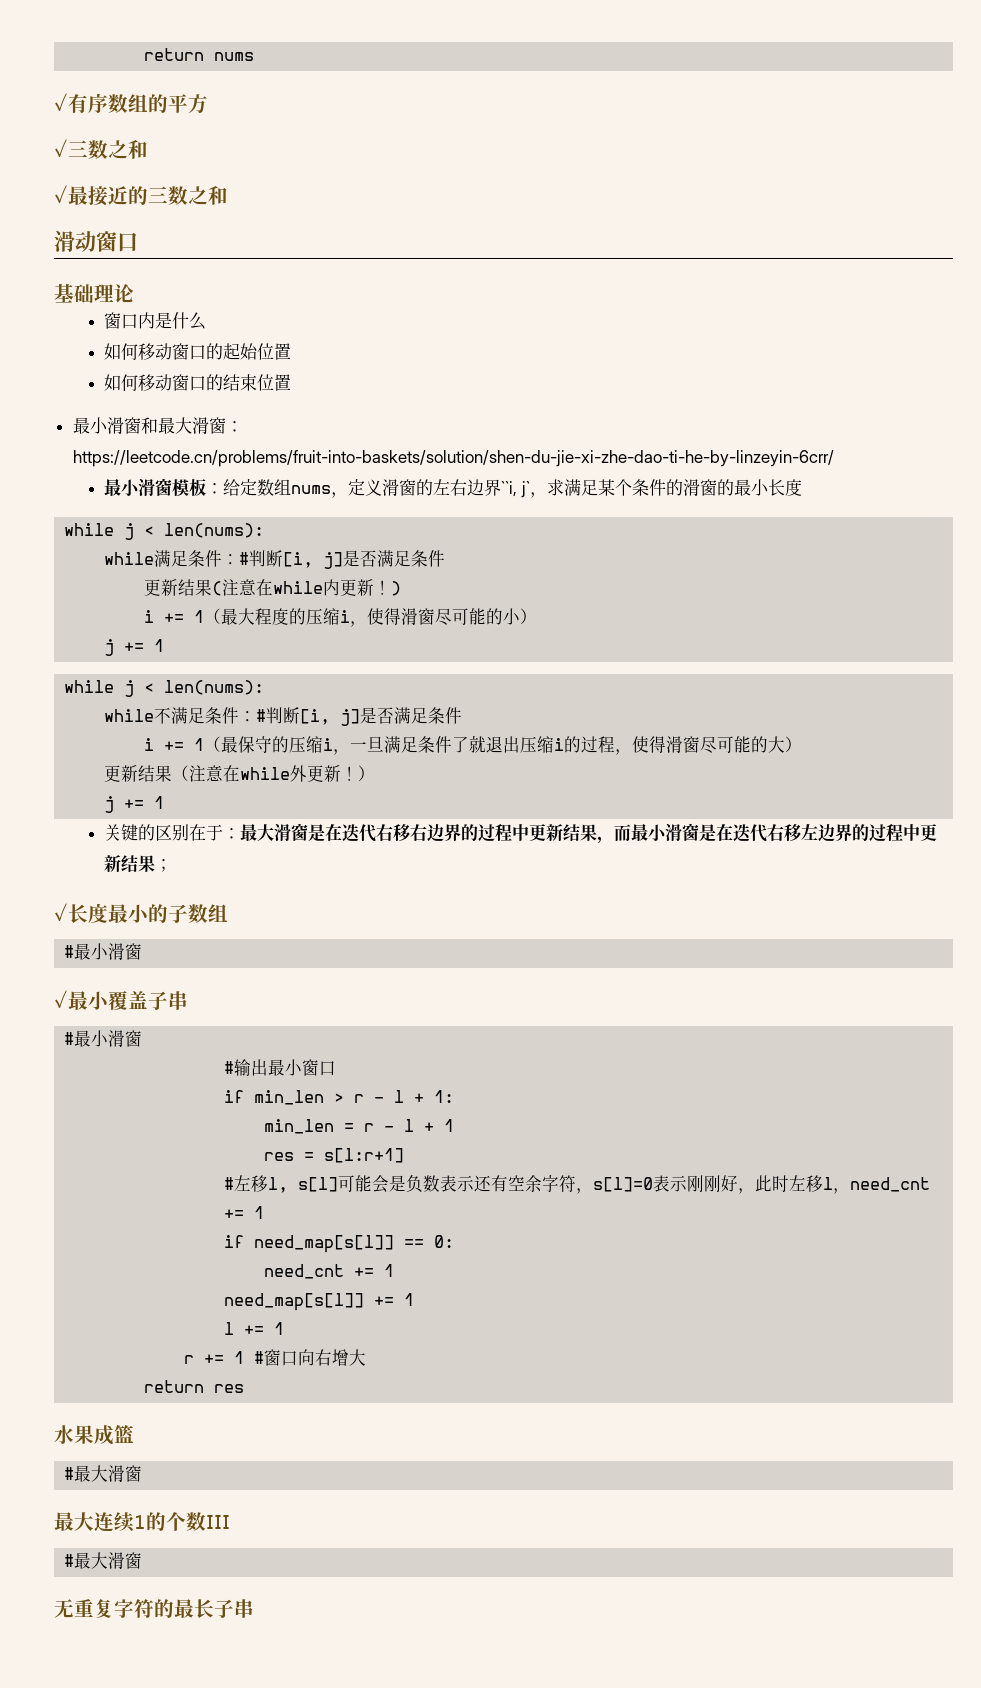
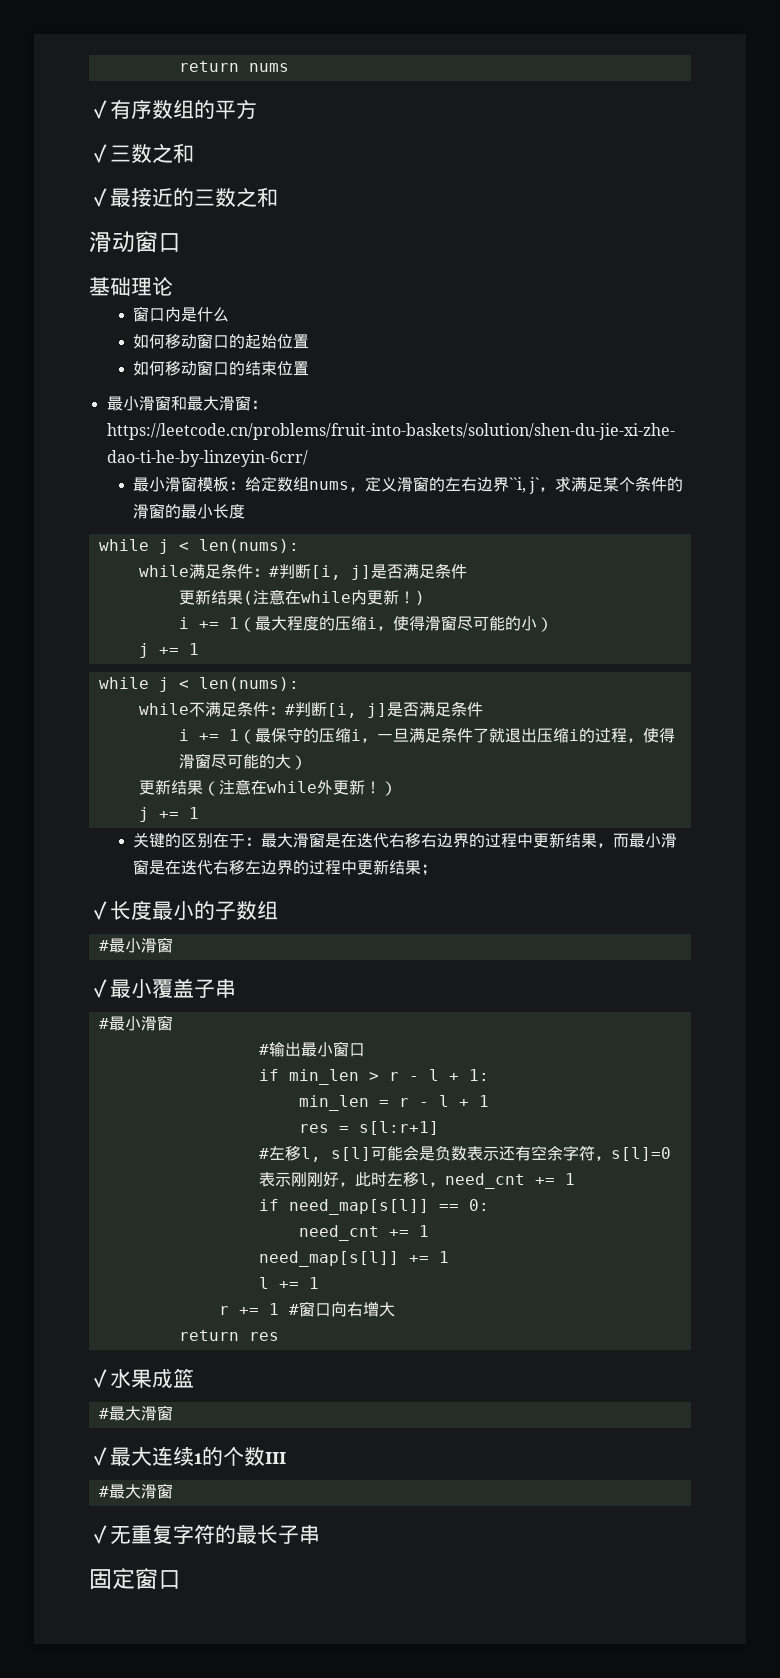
- 水果成篮
+ ✓水果成篮
- 最大连续1的个数III
+ ✓最大连续1的个数III
- 无重复字符的最长子串
+ ✓无重复字符的最长子串
+ 固定窗口

